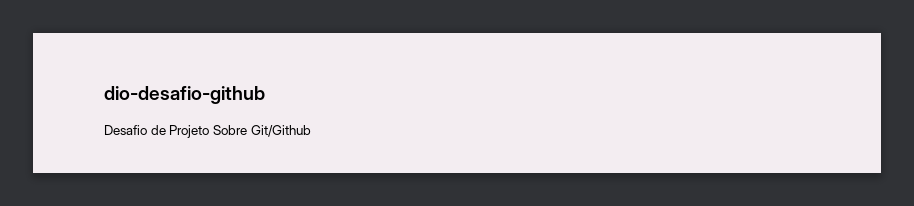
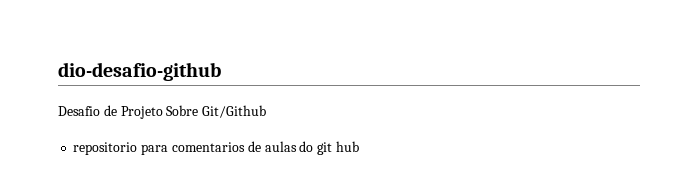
+ repositorio para comentarios de aulas do git hub

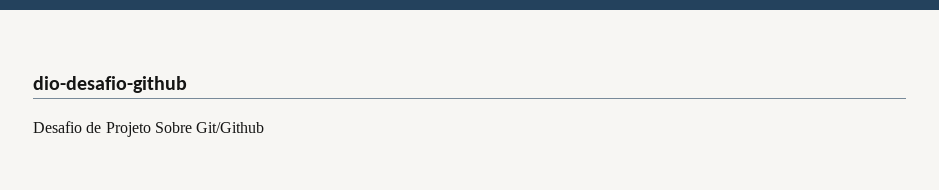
- repositorio para comentarios de aulas do git hub

